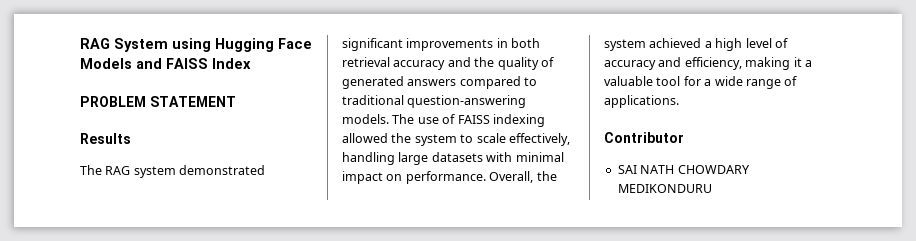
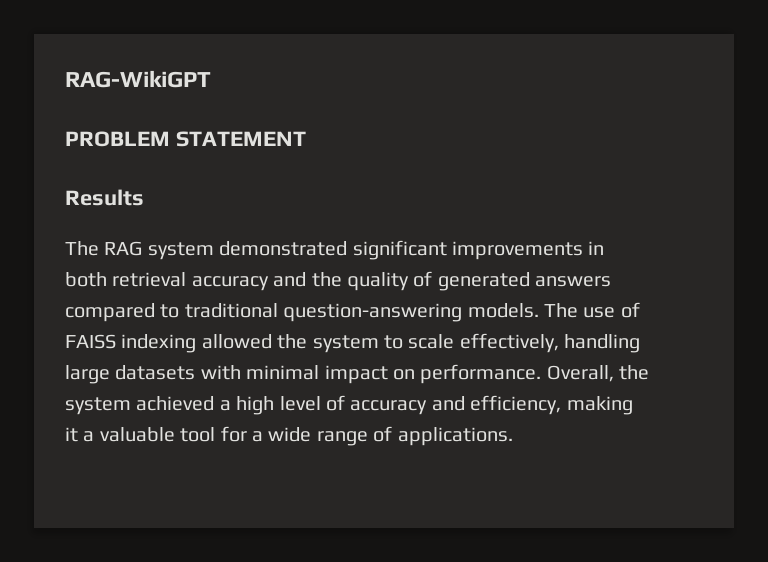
- RAG System using Hugging Face Models and FAISS Index
+ RAG-WikiGPT
- Contributor
- SAI NATH CHOWDARY MEDIKONDURU

